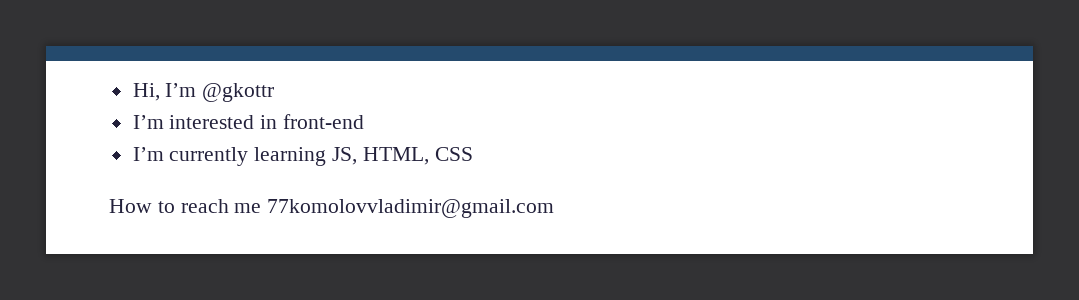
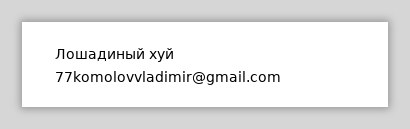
- Hi, I’m @gkottr
- I’m interested in front-end
- I’m currently learning JS, HTML, CSS
- How to reach me 77komolovvladimir@gmail.com
+ Лошадиный хуй
+ 77komolovvladimir@gmail.com

